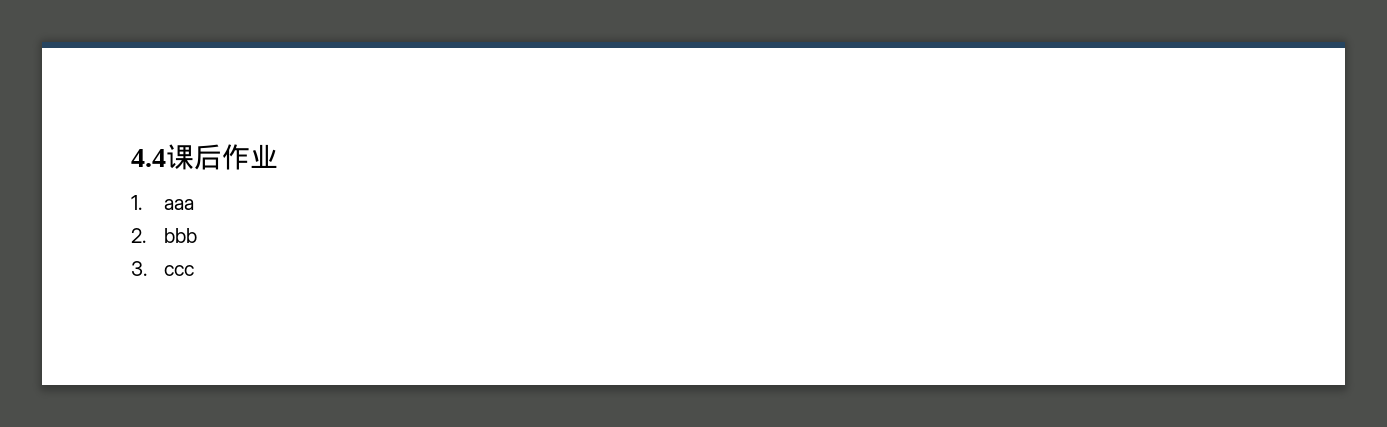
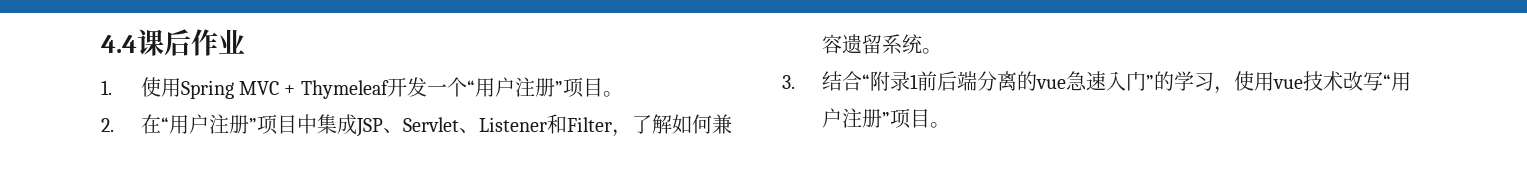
- 1. aaa
- 2. bbb
- 3. ccc
+ 1.使用Spring MVC + Thymeleaf开发一个“用户注册”项目。
+ 2.在“用户注册”项目中集成JSP、Servlet、Listener和Filter，了解如何兼容遗留系统。
+ 3.结合“附录1前后端分离的vue急速入门”的学习，使用vue技术改写“用户注册”项目。

